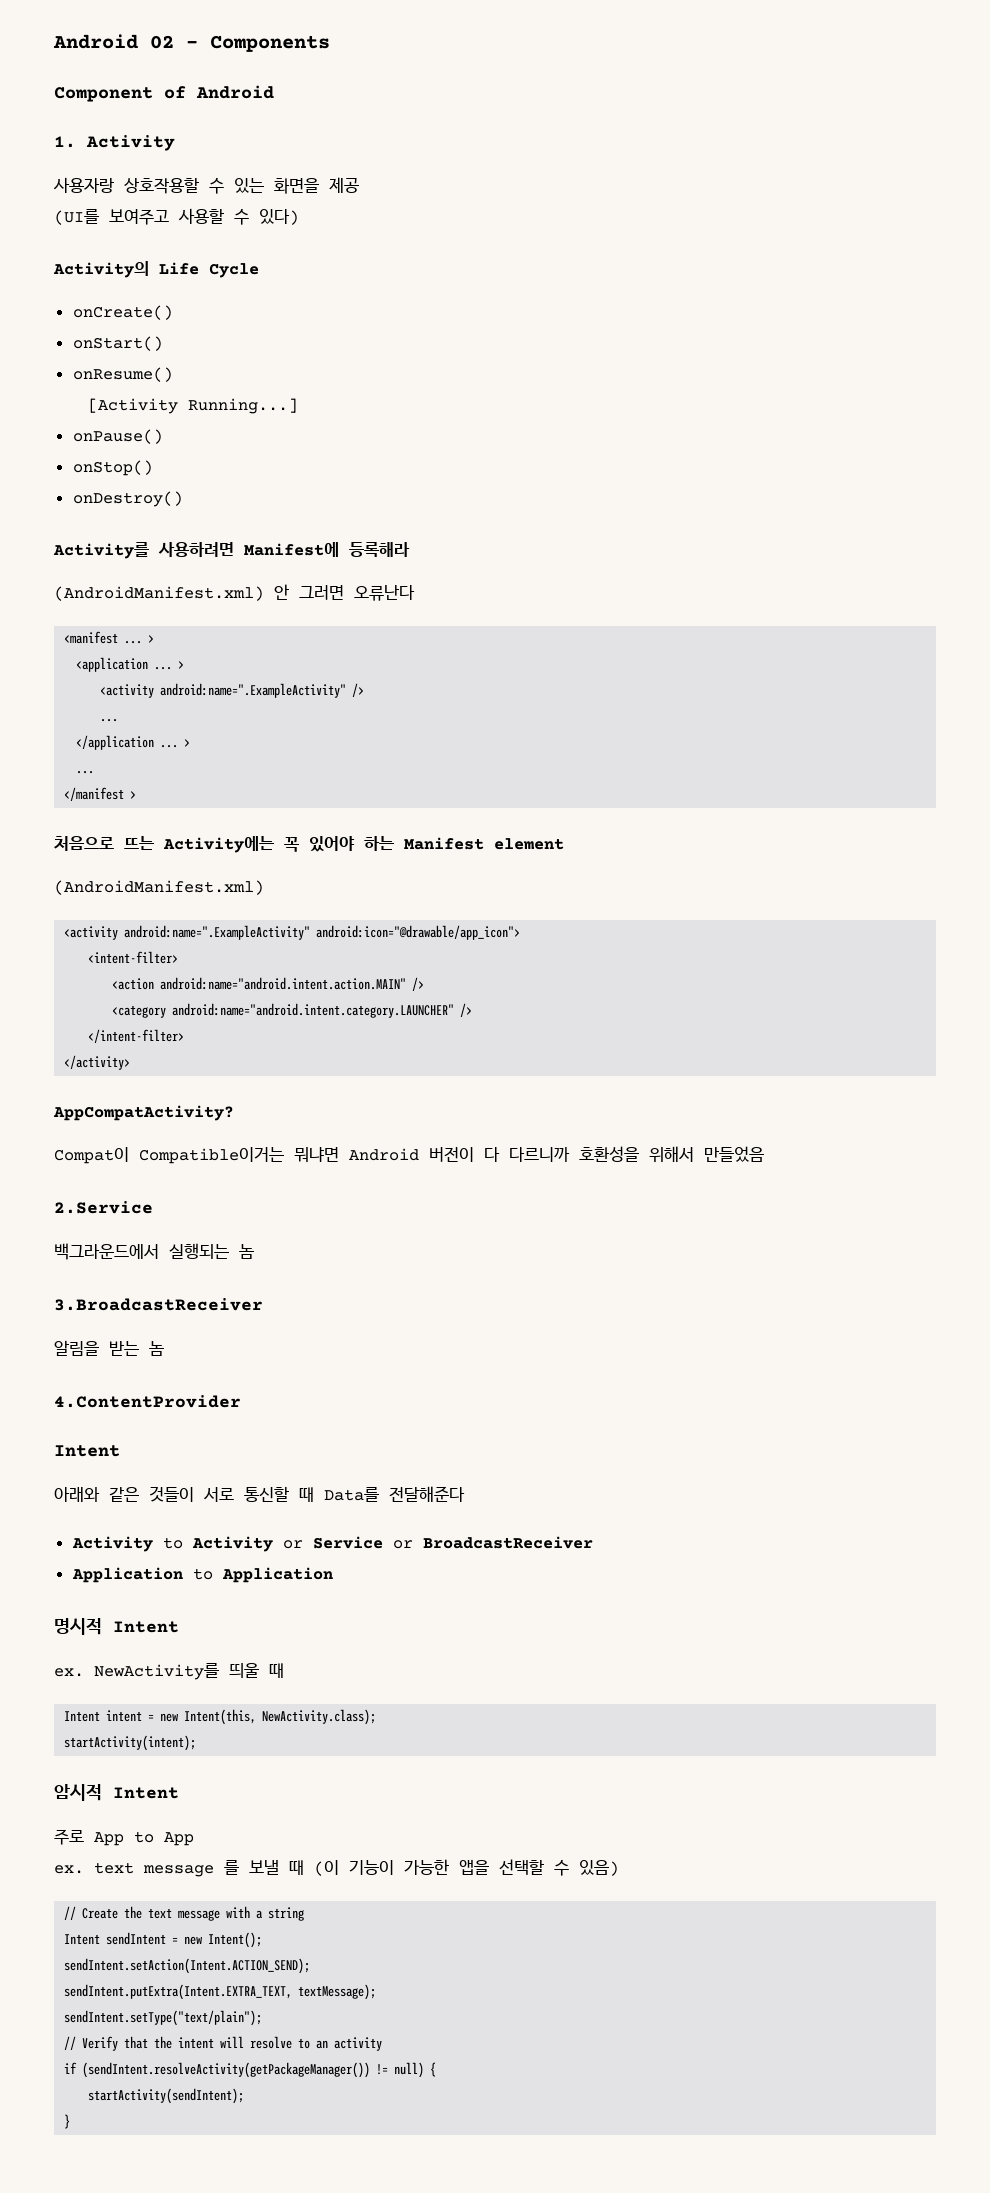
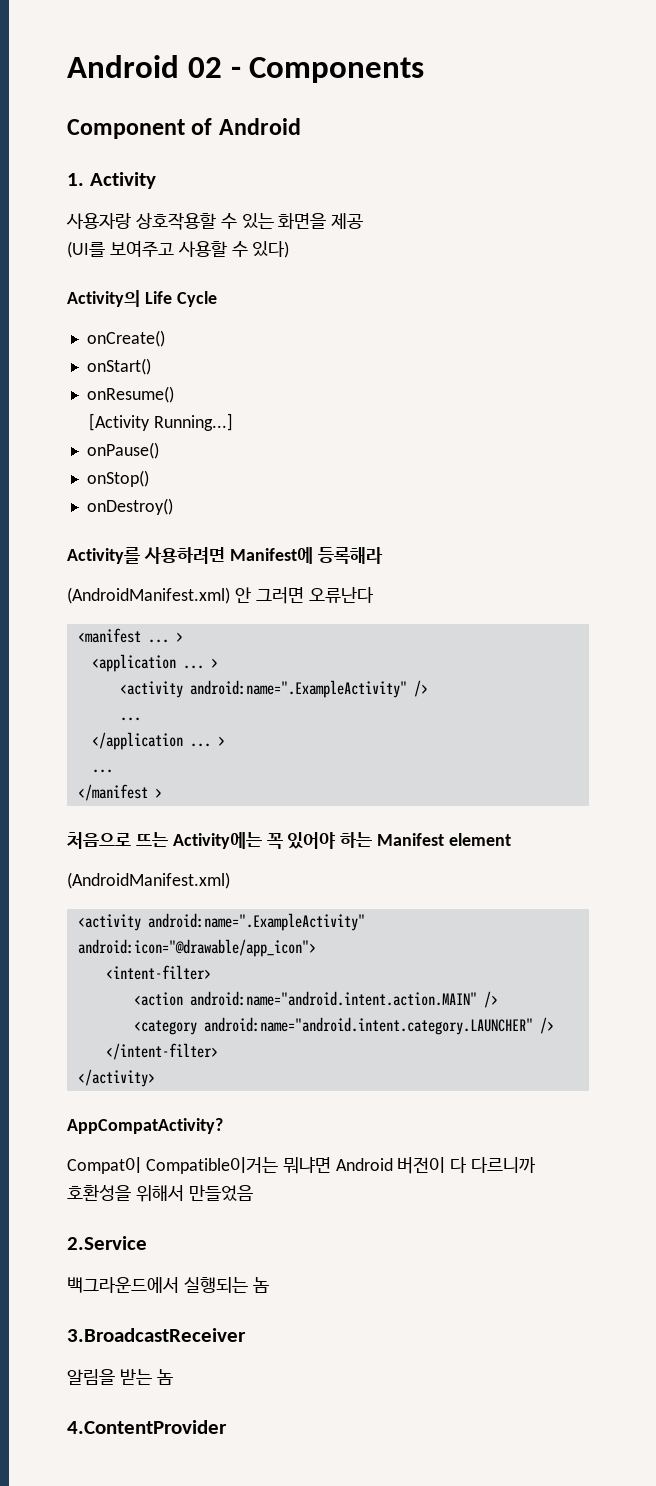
  4.ContentProvider
- Intent
- 아래와 같은 것들이 서로 통신할 때 Data를 전달해준다
- Activity to Activity or Service or BroadcastReceiver
- Application to Application
- 명시적 Intent
- ex. NewActivity를 띄울 때
- Intent intent = new Intent(this, NewActivity.class);
- startActivity(intent);
- 암시적 Intent
- 주로 App to App
- ex. text message 를 보낼 때 (이 기능이 가능한 앱을 선택할 수 있음)
- // Create the text message with a string
- Intent sendIntent = new Intent();
- sendIntent.setAction(Intent.ACTION_SEND);
- sendIntent.putExtra(Intent.EXTRA_TEXT, textMessage);
- sendIntent.setType("text/plain");
- // Verify that the intent will resolve to an activity
- if (sendIntent.resolveActivity(getPackageManager()) != null) {
- startActivity(sendIntent);
- }

